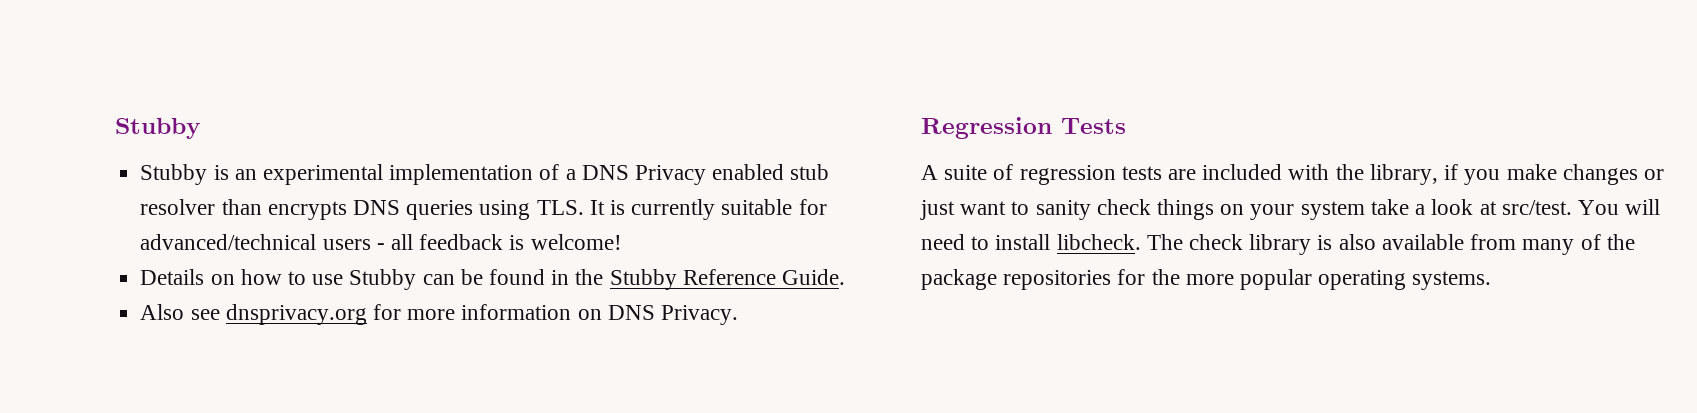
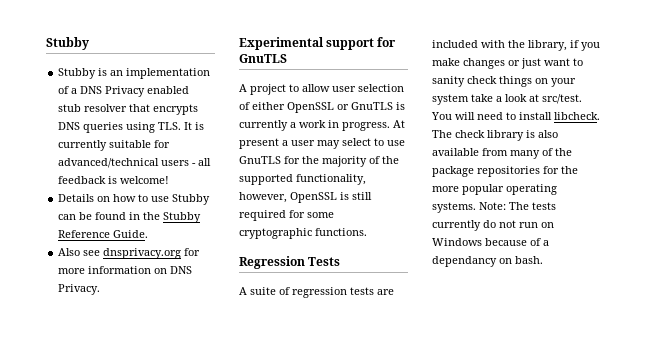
- Stubby is an experimental implementation of a DNS Privacy enabled stub resolver than encrypts DNS queries using TLS. It is currently suitable for advanced/technical users - all feedback is welcome!
+ Stubby is an implementation of a DNS Privacy enabled stub resolver that encrypts DNS queries using TLS. It is currently suitable for advanced/technical users - all feedback is welcome!
+ Experimental support for GnuTLS
+ A project to allow user selection of either OpenSSL or GnuTLS is currently a work in progress. At present a user may select to use GnuTLS for the majority of the supported functionality, however, OpenSSL is still required for some cryptographic functions.
+ Note: The tests currently do not run on Windows because of a dependancy on bash.

